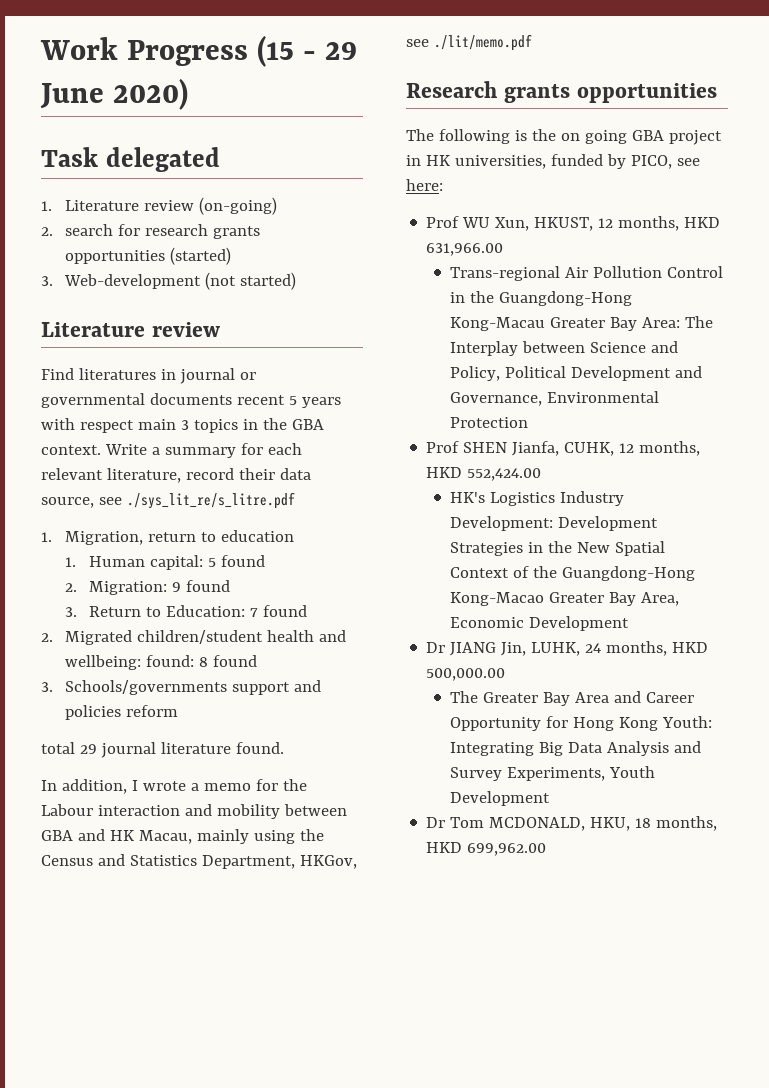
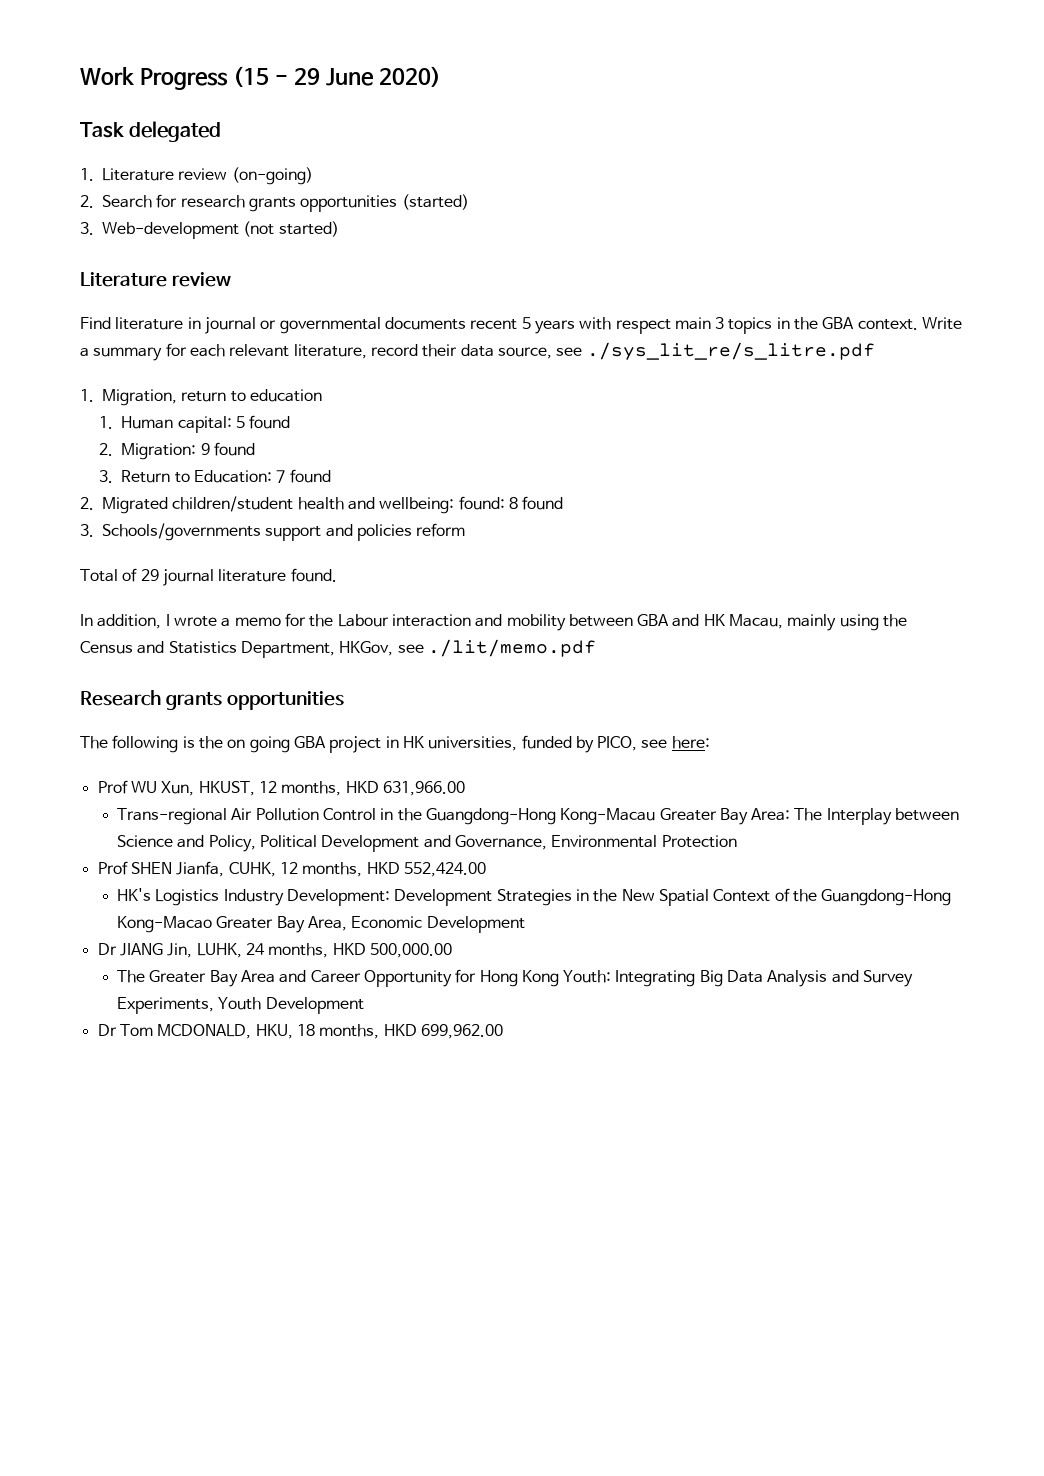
- 2. search for research grants opportunities (started)
+ 2. Search for research grants opportunities (started)
- Find literatures in journal or governmental documents recent 5 years with respect main 3 topics in the GBA context.
+ Find literature in journal or governmental documents recent 5 years with respect main 3 topics in the GBA context.
- total 29 journal literature found.
+ Total of 29 journal literature found.

